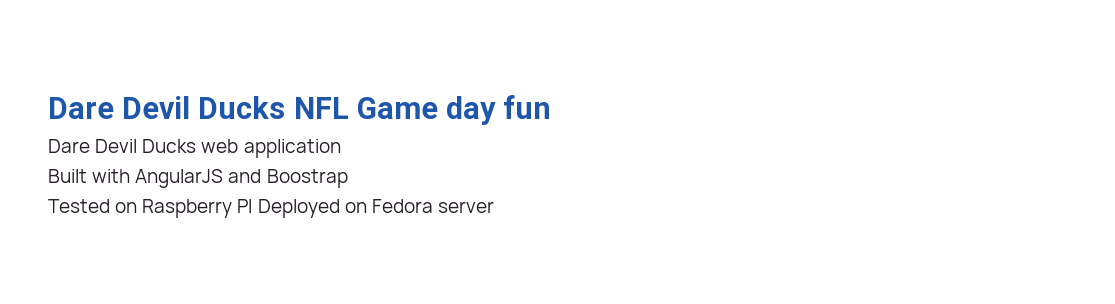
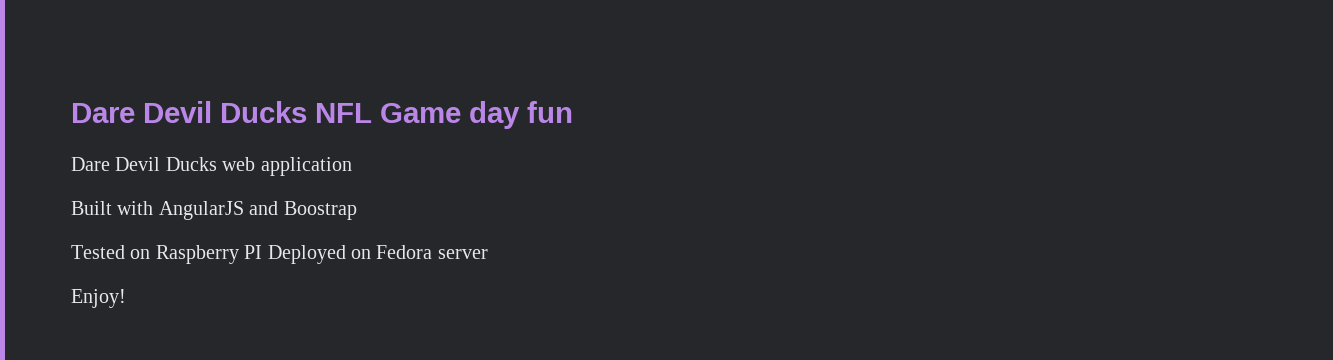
+ Enjoy!

